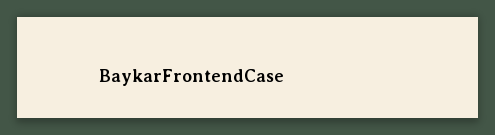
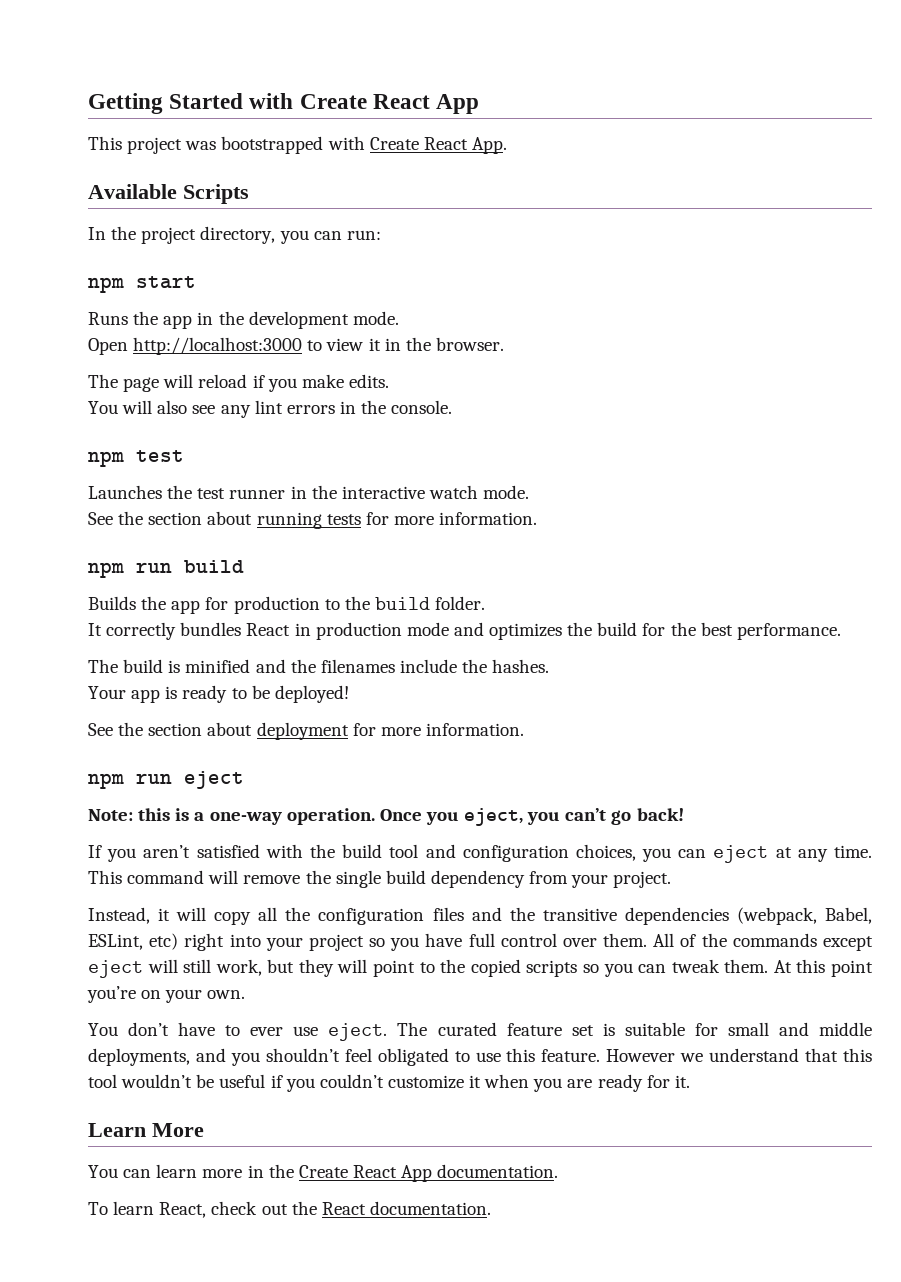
- BaykarFrontendCase
+ Getting Started with Create React App
+ This project was bootstrapped with Create React App.
+ Available Scripts
+ In the project directory, you can run:
+ npm start
+ Runs the app in the development mode.
+ Open http://localhost:3000 to view it in the browser.
+ The page will reload if you make edits.
+ You will also see any lint errors in the console.
+ npm test
+ Launches the test runner in the interactive watch mode.
+ See the section about running tests for more information.
+ npm run build
+ Builds the app for production to the build folder.
+ It correctly bundles React in production mode and optimizes the build for the best performance.
+ The build is minified and the filenames include the hashes.
+ Your app is ready to be deployed!
+ See the section about deployment for more information.
+ npm run eject
+ Note: this is a one-way operation. Once you eject, you can’t go back!
+ If you aren’t satisfied with the build tool and configuration choices, you can eject at any time. This command will remove the single build dependency from your project.
+ Instead, it will copy all the configuration files and the transitive dependencies (webpack, Babel, ESLint, etc) right into your project so you have full control over them. All of the commands except eject will still work, but they will point to the copied scripts so you can tweak them. At this point you’re on your own.
+ You don’t have to ever use eject. The curated feature set is suitable for small and middle deployments, and you shouldn’t feel obligated to use this feature. However we understand that this tool wouldn’t be useful if you couldn’t customize it when you are ready for it.
+ Learn More
+ You can learn more in the Create React App documentation.
+ To learn React, check out the React documentation.

